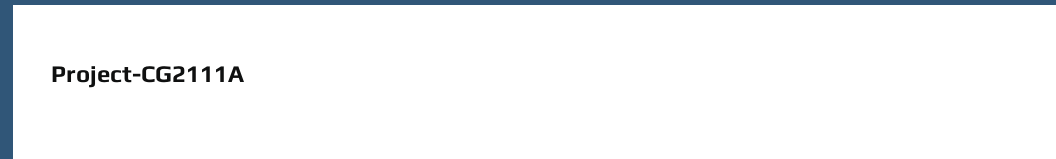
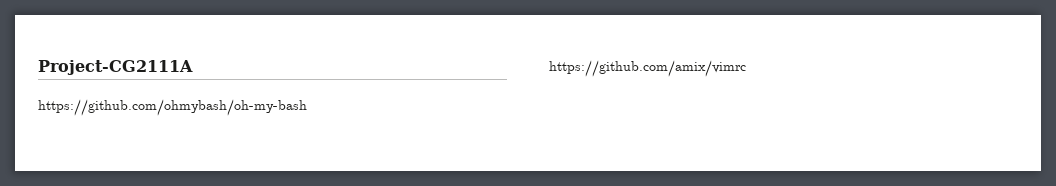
+ https://github.com/ohmybash/oh-my-bash https://github.com/amix/vimrc

